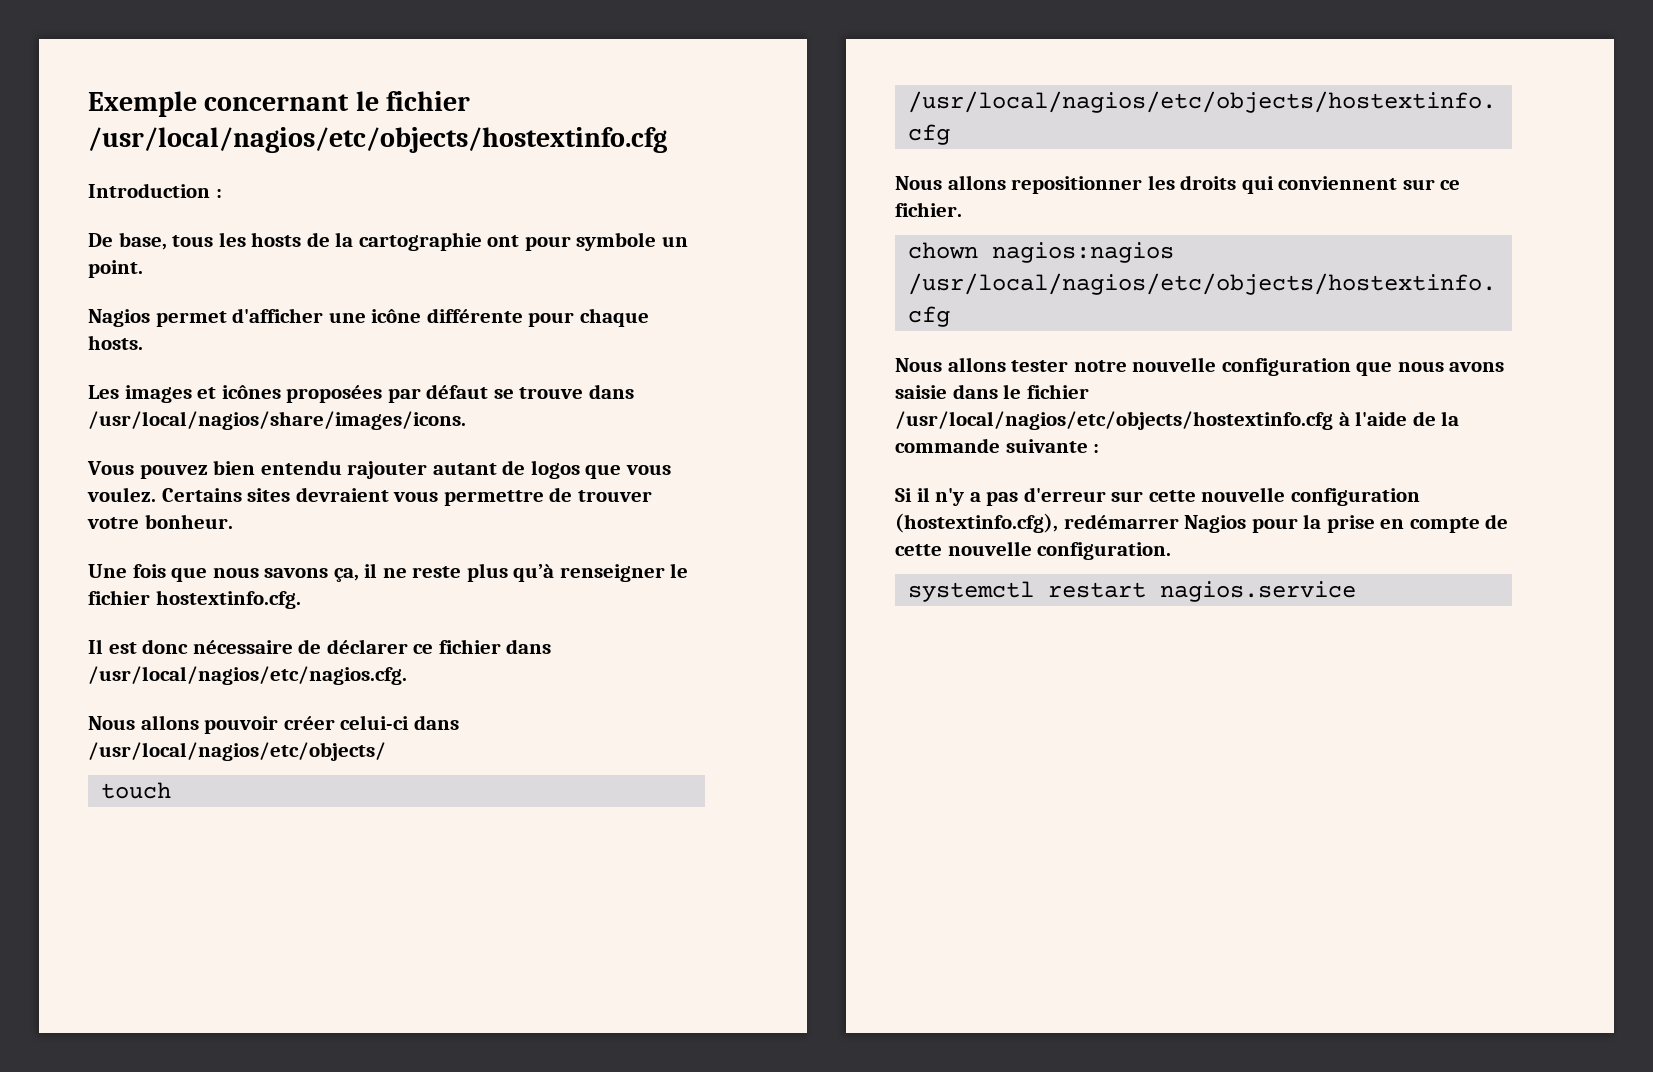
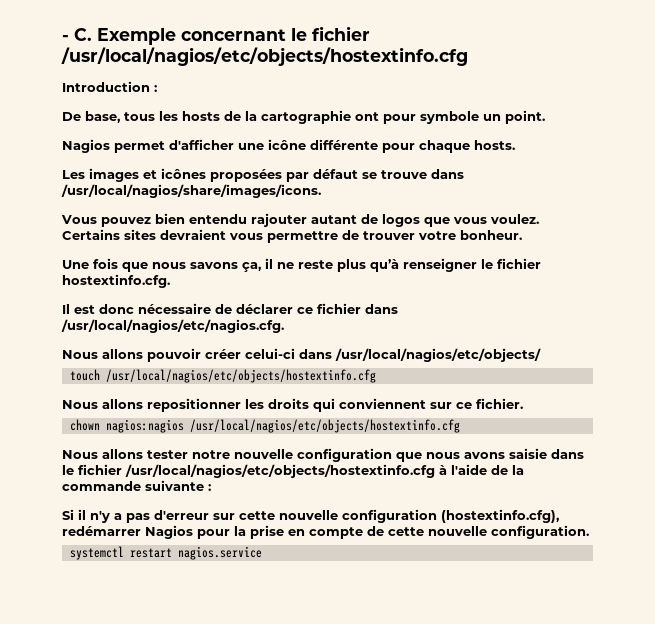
- Exemple concernant le fichier /usr/local/nagios/etc/objects/hostextinfo.cfg
+ - C. Exemple concernant le fichier /usr/local/nagios/etc/objects/hostextinfo.cfg

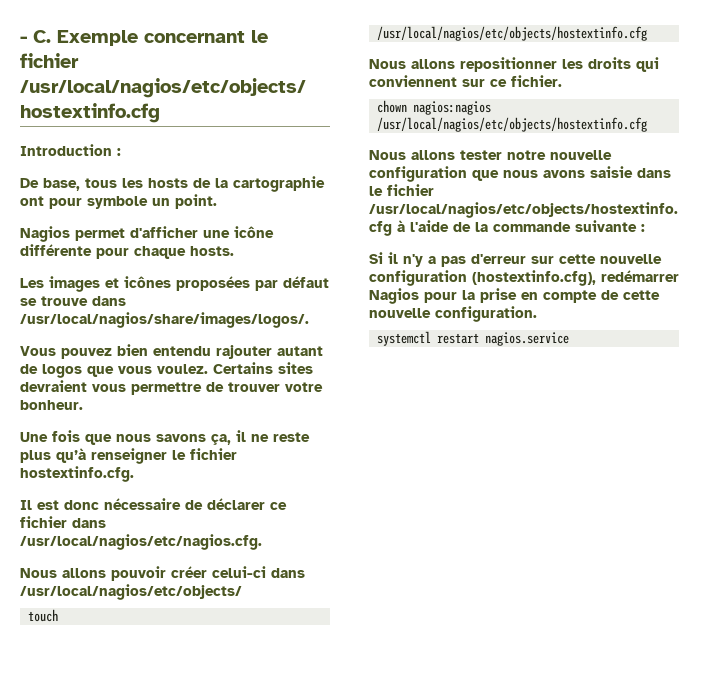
- Les images et icônes proposées par défaut se trouve dans /usr/local/nagios/share/images/icons.
+ Les images et icônes proposées par défaut se trouve dans /usr/local/nagios/share/images/logos/.

